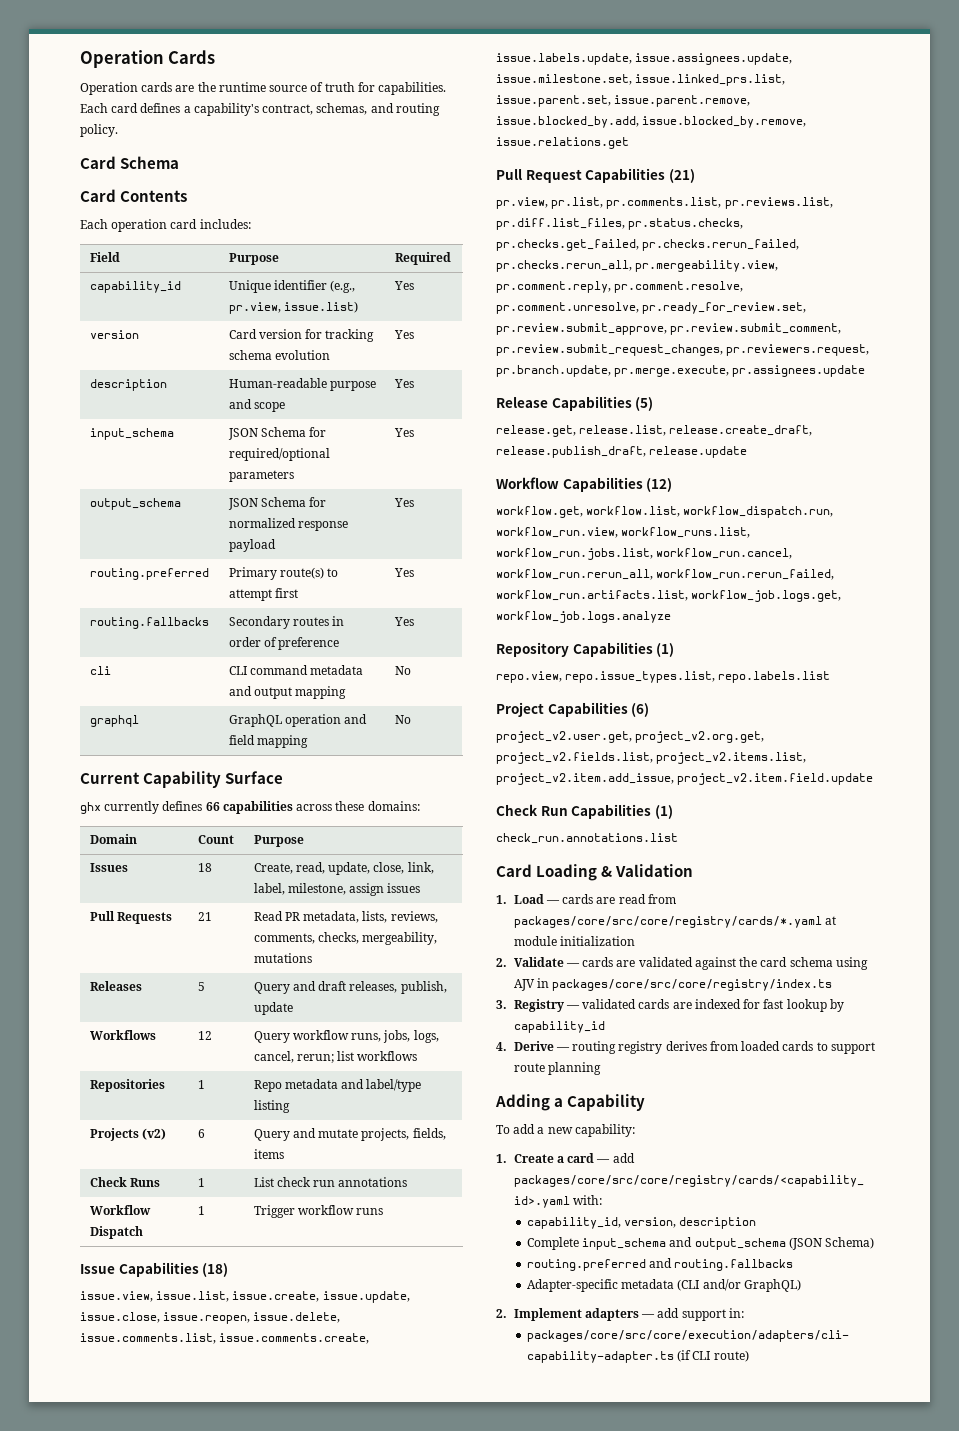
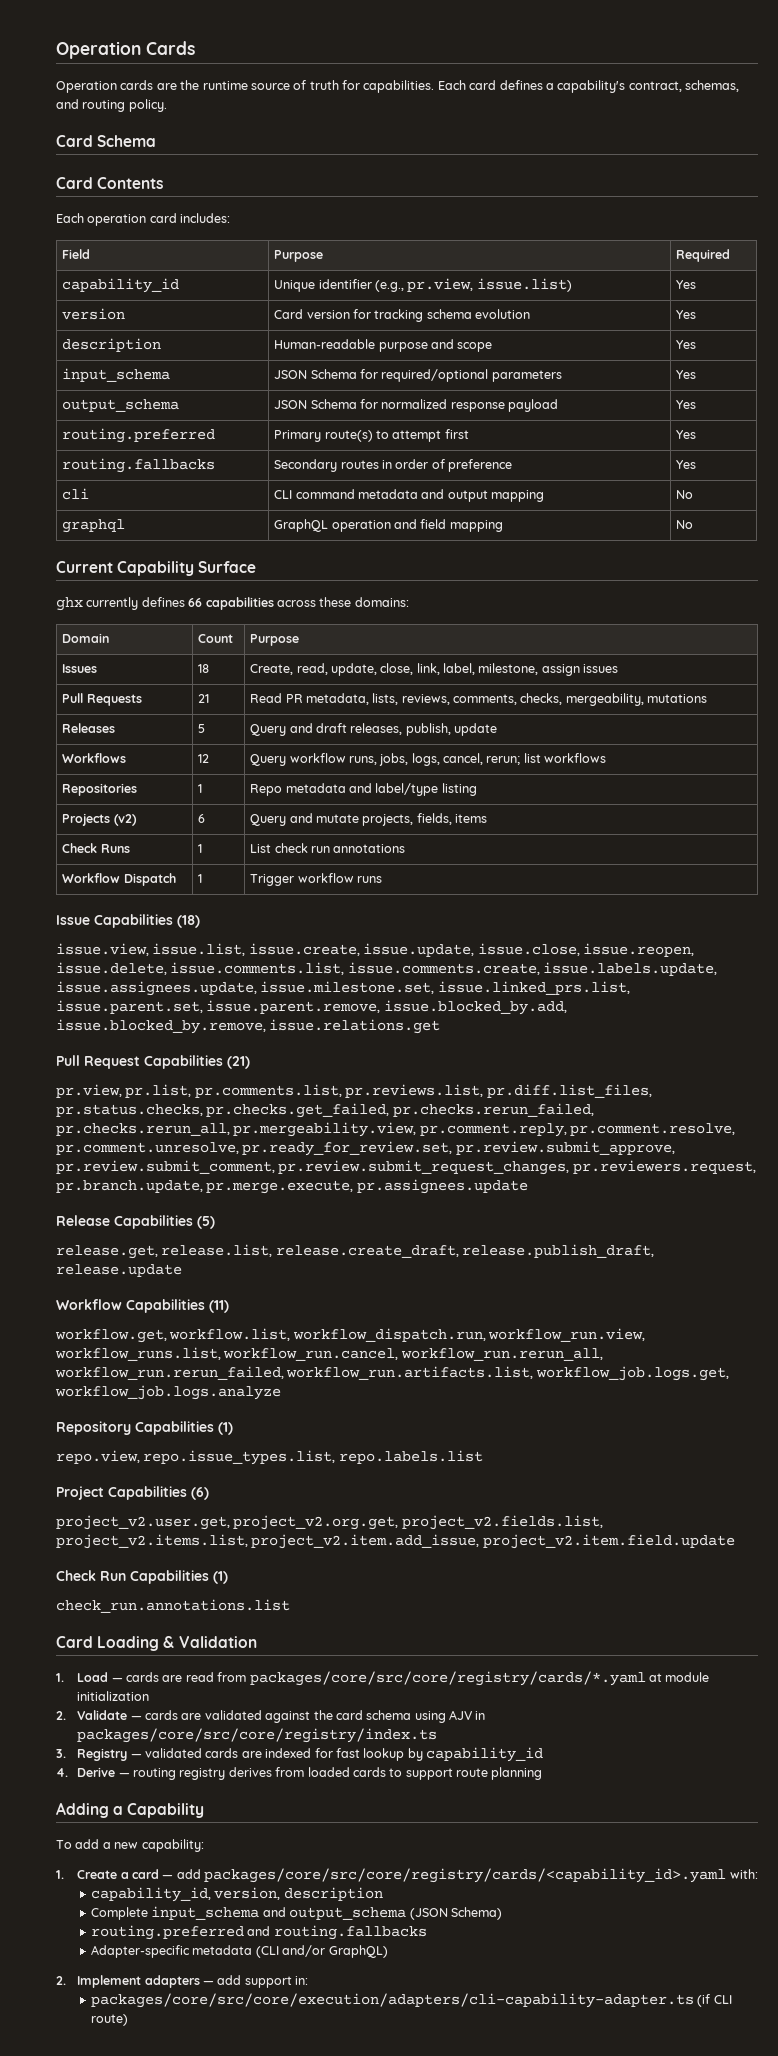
- Workflow Capabilities (12)
+ Workflow Capabilities (11)
- workflow.get, workflow.list, workflow_dispatch.run, workflow_run.view, workflow_runs.list, workflow_run.jobs.list, workflow_run.cancel, workflow_run.rerun_all, workflow_run.rerun_failed, workflow_run.artifacts.list, workflow_job.logs.get, workflow_job.logs.analyze
+ workflow.get, workflow.list, workflow_dispatch.run, workflow_run.view, workflow_runs.list, workflow_run.cancel, workflow_run.rerun_all, workflow_run.rerun_failed, workflow_run.artifacts.list, workflow_job.logs.get, workflow_job.logs.analyze

